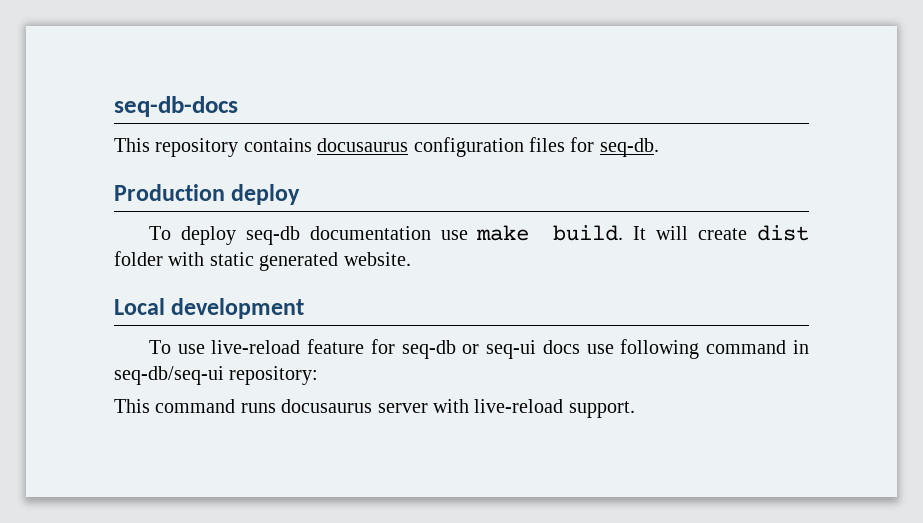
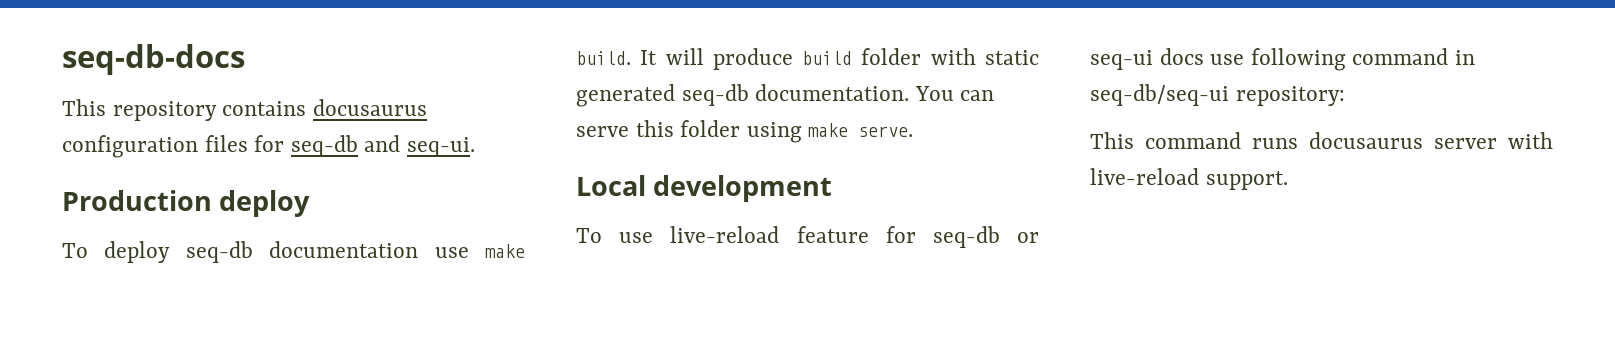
- This repository contains docusaurus configuration files for seq-db.
+ This repository contains docusaurus configuration files for seq-db and seq-ui.
- It will create dist folder with static generated website.
+ It will produce build folder with static generated seq-db documentation. You can serve this folder using make serve.

